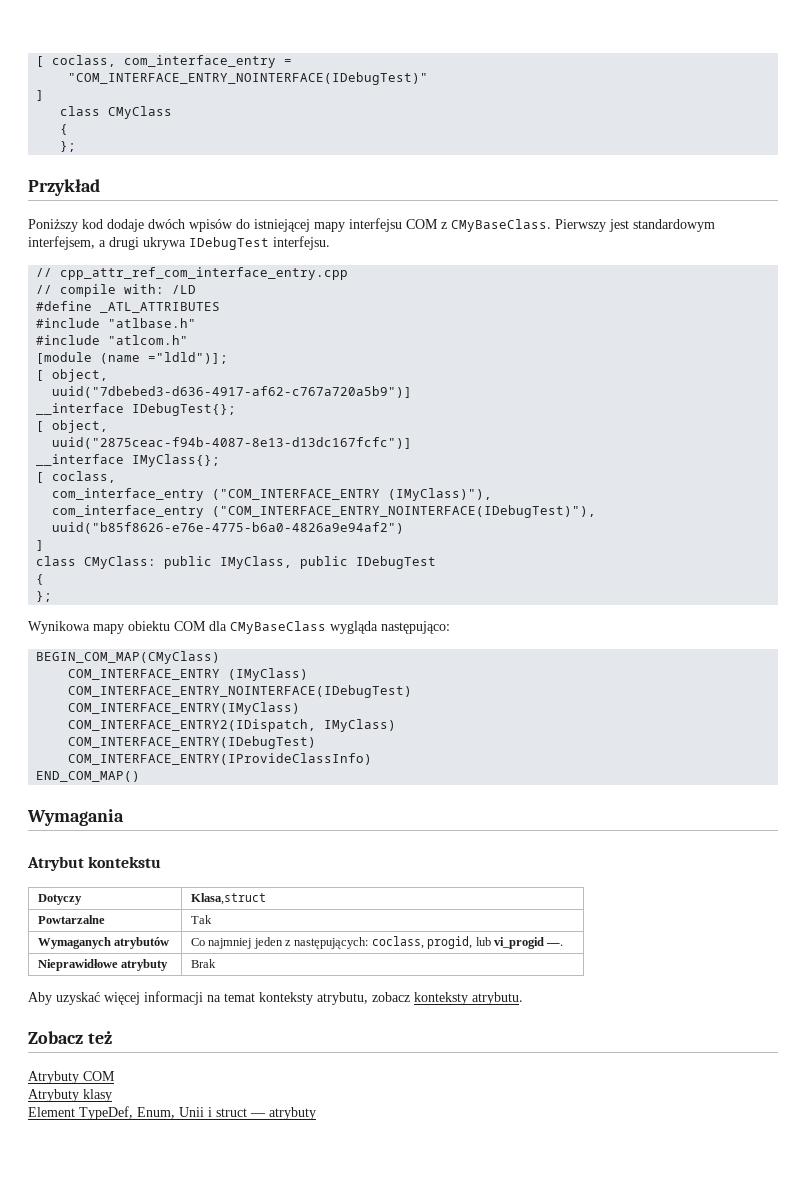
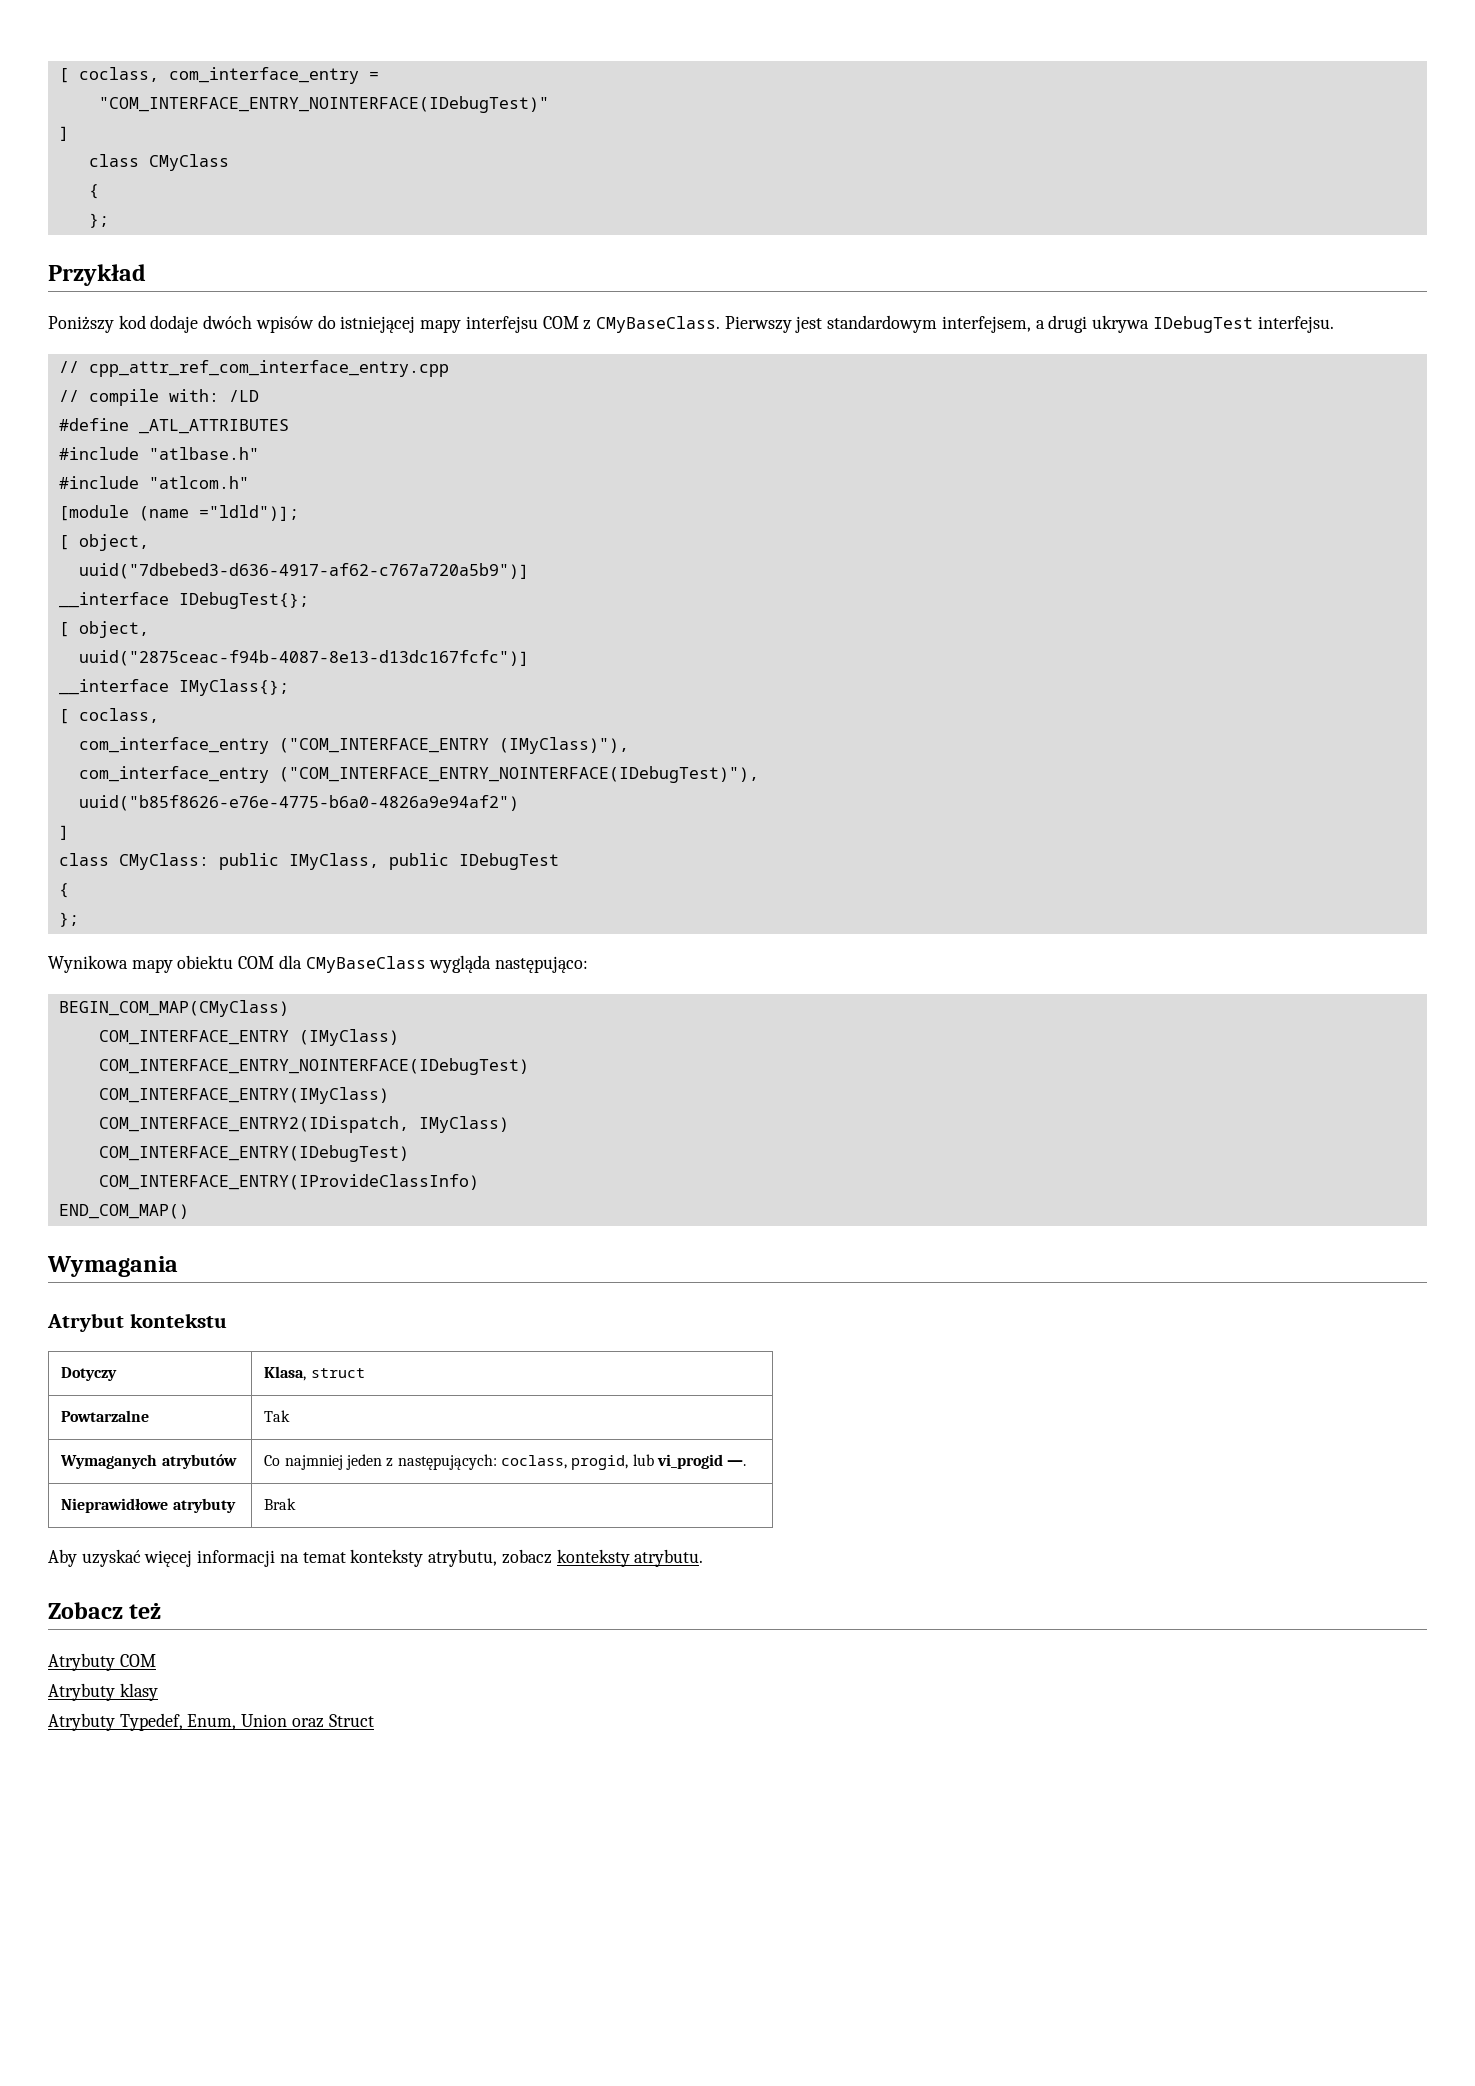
- Dotyczy | Klasa,struct
+ Dotyczy | Klasa, struct
- Element TypeDef, Enum, Unii i struct — atrybuty
+ Atrybuty Typedef, Enum, Union oraz Struct

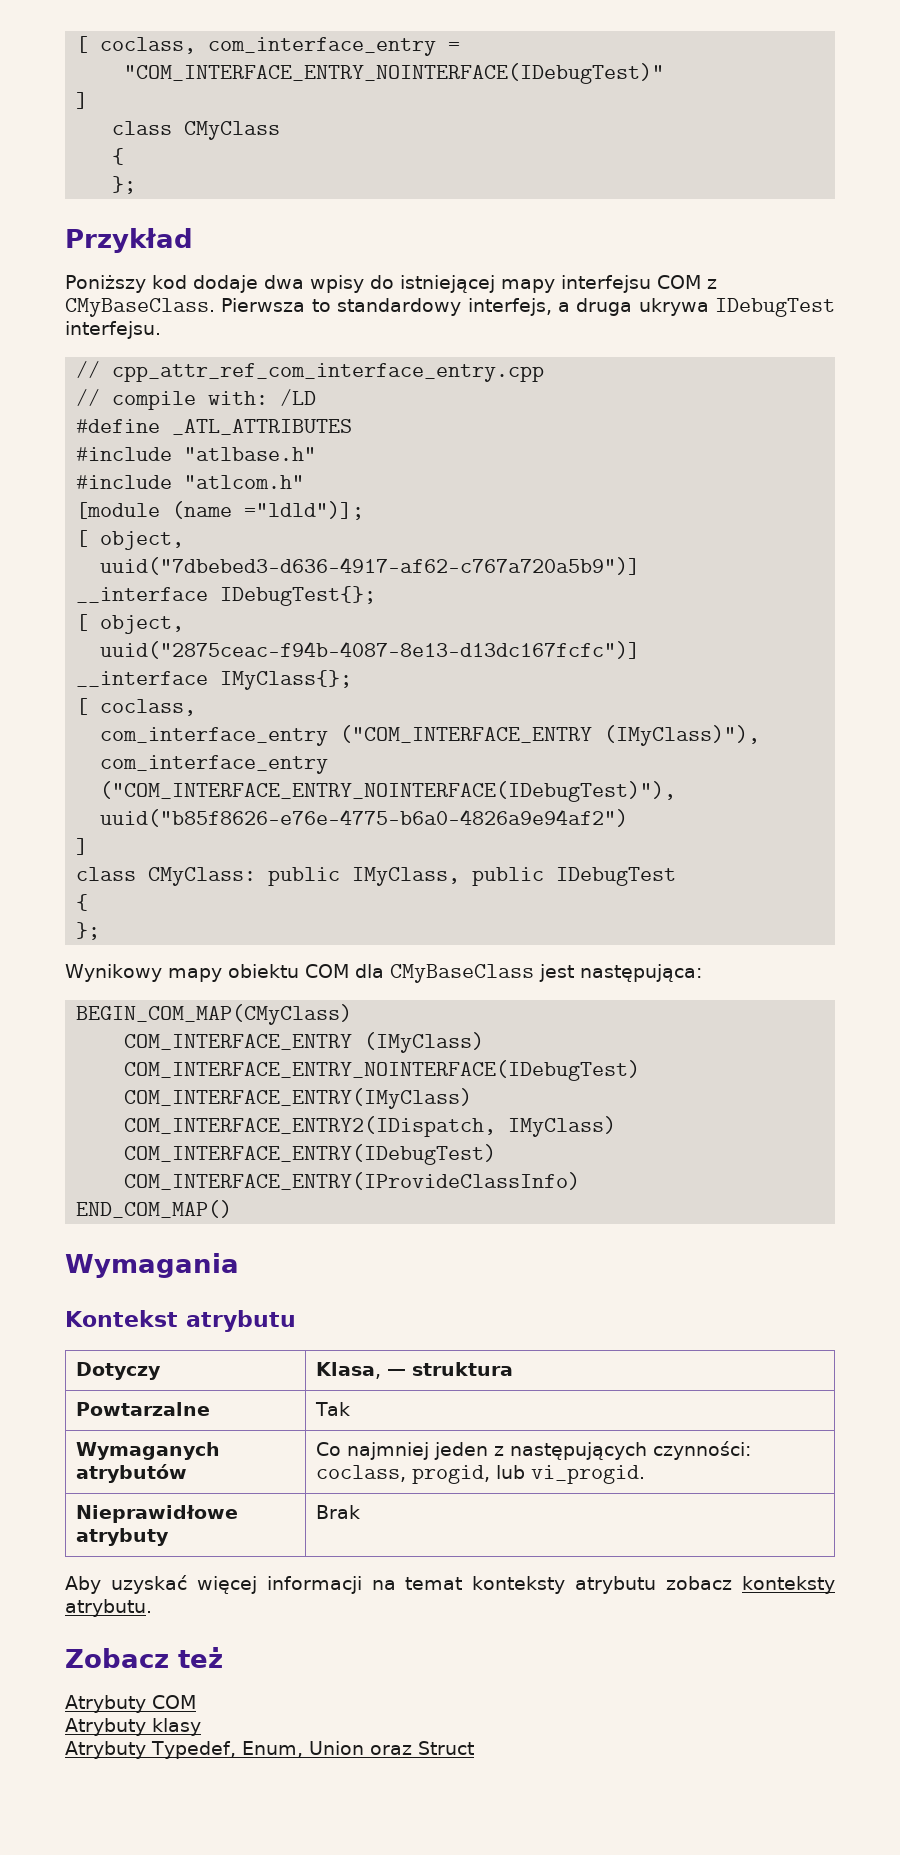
- Poniższy kod dodaje dwóch wpisów do istniejącej mapy interfejsu COM z CMyBaseClass.
+ Poniższy kod dodaje dwa wpisy do istniejącej mapy interfejsu COM z CMyBaseClass.
- Pierwszy jest standardowym interfejsem, a drugi ukrywa IDebugTest interfejsu.
+ Pierwsza to standardowy interfejs, a druga ukrywa IDebugTest interfejsu.
- Wynikowa mapy obiektu COM dla CMyBaseClass wygląda następująco:
+ Wynikowy mapy obiektu COM dla CMyBaseClass jest następująca:
- Atrybut kontekstu
+ Kontekst atrybutu
- Dotyczy | Klasa, struct
+ Dotyczy | Klasa, — struktura
- Wymaganych atrybutów | Co najmniej jeden z następujących: coclass, progid, lub vi_progid —.
+ Wymaganych atrybutów | Co najmniej jeden z następujących czynności: coclass, progid, lub vi_progid.
- Aby uzyskać więcej informacji na temat konteksty atrybutu, zobacz konteksty atrybutu.
+ Aby uzyskać więcej informacji na temat konteksty atrybutu zobacz konteksty atrybutu.

